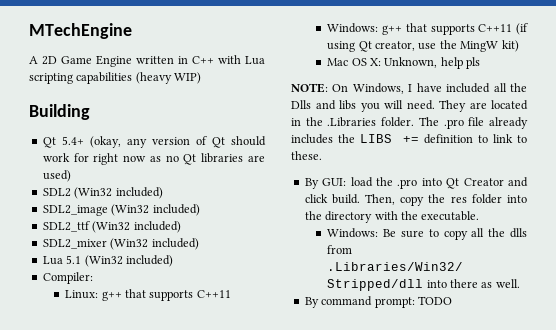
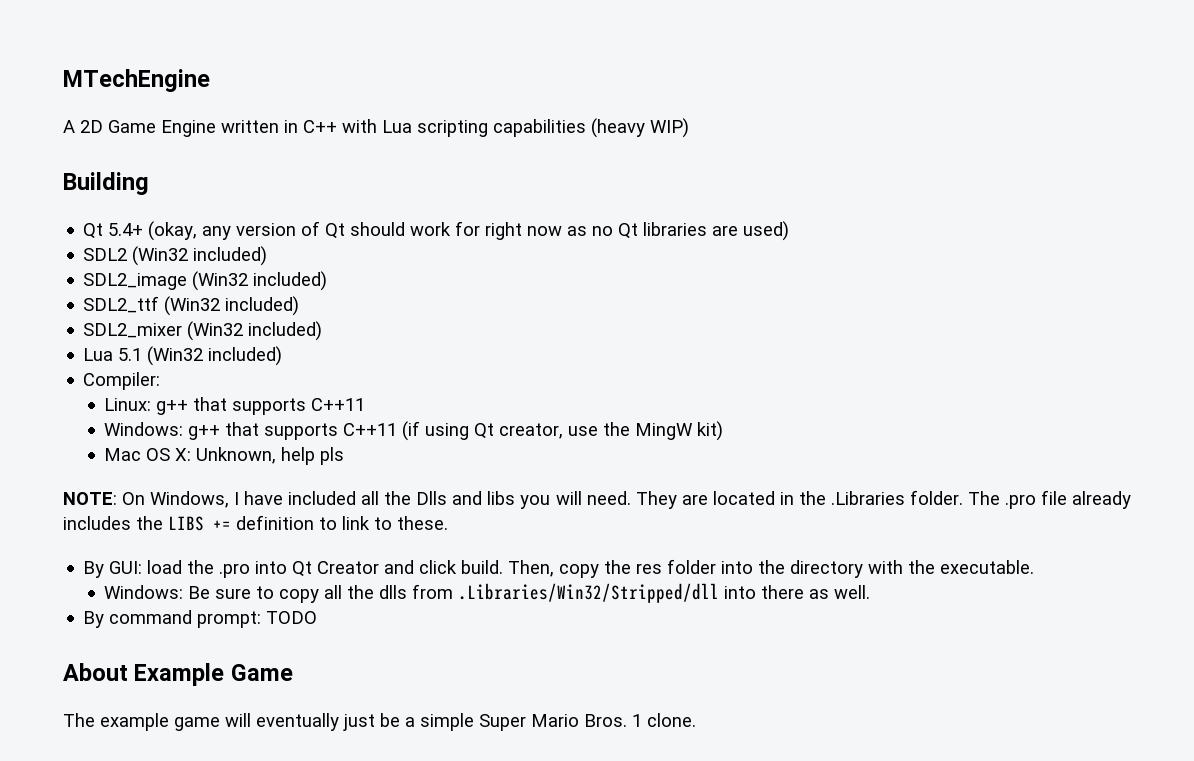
+ About Example Game
+ The example game will eventually just be a simple Super Mario Bros. 1 clone.

